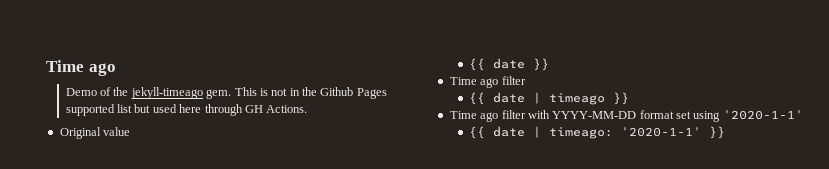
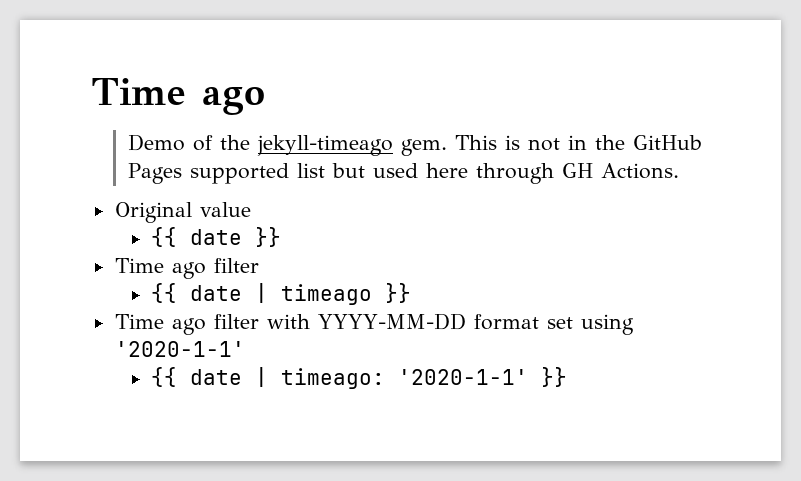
- This is not in the Github Pages supported list but used here through GH Actions.
+ This is not in the GitHub Pages supported list but used here through GH Actions.

